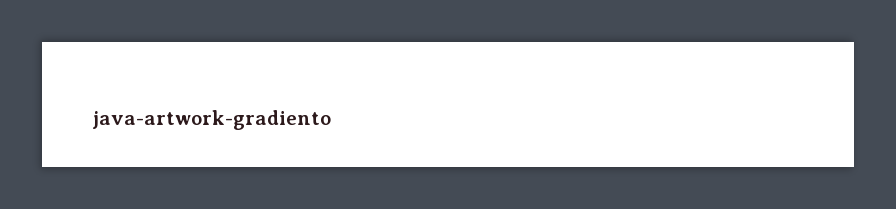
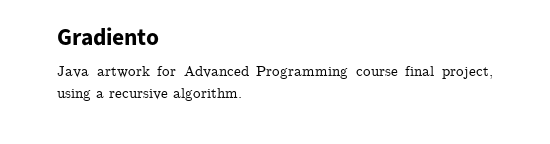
- java-artwork-gradiento
+ Gradiento
+ Java artwork for Advanced Programming course final project, using a recursive algorithm.

